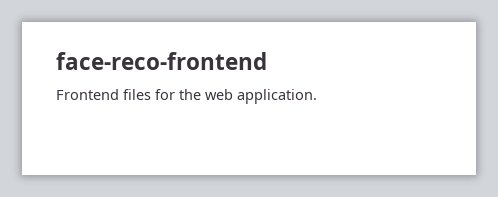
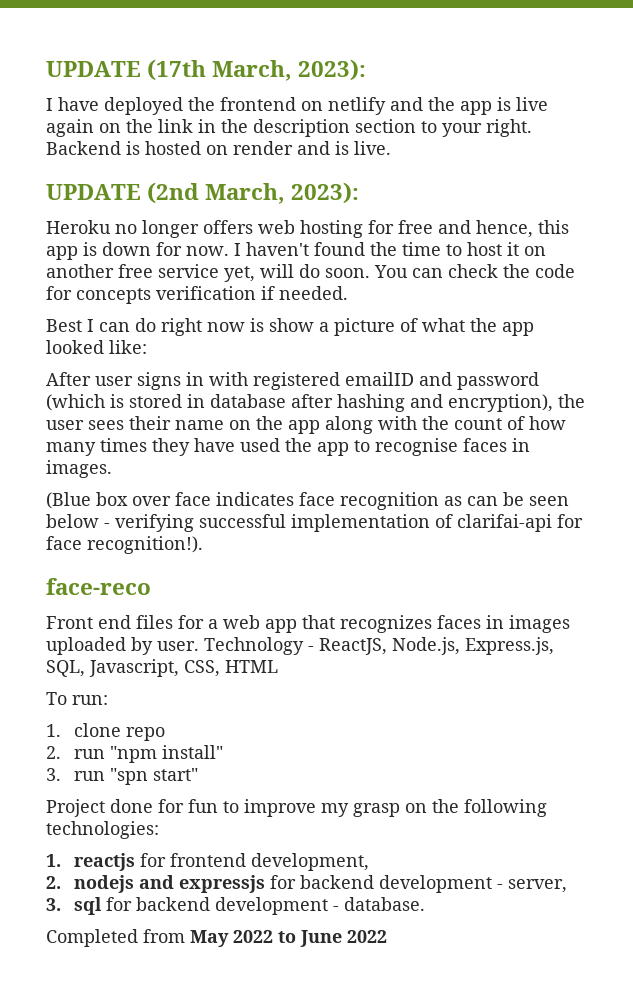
- face-reco-frontend
- Frontend files for the web application.
+ UPDATE (17th March, 2023):
+ I have deployed the frontend on netlify and the app is live again on the link in the description section to your right. Backend is hosted on render and is live.
+ UPDATE (2nd March, 2023):
+ Heroku no longer offers web hosting for free and hence, this app is down for now. I haven't found the time to host it on another free service yet, will do soon. You can check the code for concepts verification if needed.
+ Best I can do right now is show a picture of what the app looked like:
+ After user signs in with registered emailID and password (which is stored in database after hashing and encryption), the user sees their name on the app along with the count of how many times they have used the app to recognise faces in images.
+ (Blue box over face indicates face recognition as can be seen below - verifying successful implementation of clarifai-api for face recognition!).
+ face-reco
+ Front end files for a web app that recognizes faces in images uploaded by user. Technology - ReactJS, Node.js, Express.js, SQL, Javascript, CSS, HTML
+ To run:
+ 1. clone repo
+ 2. run "npm install"
+ 3. run "spn start"
+ Project done for fun to improve my grasp on the following technologies:
+ 1. reactjs for frontend development,
+ 2. nodejs and expressjs for backend development - server,
+ 3. sql for backend development - database.
+ Completed from May 2022 to June 2022

